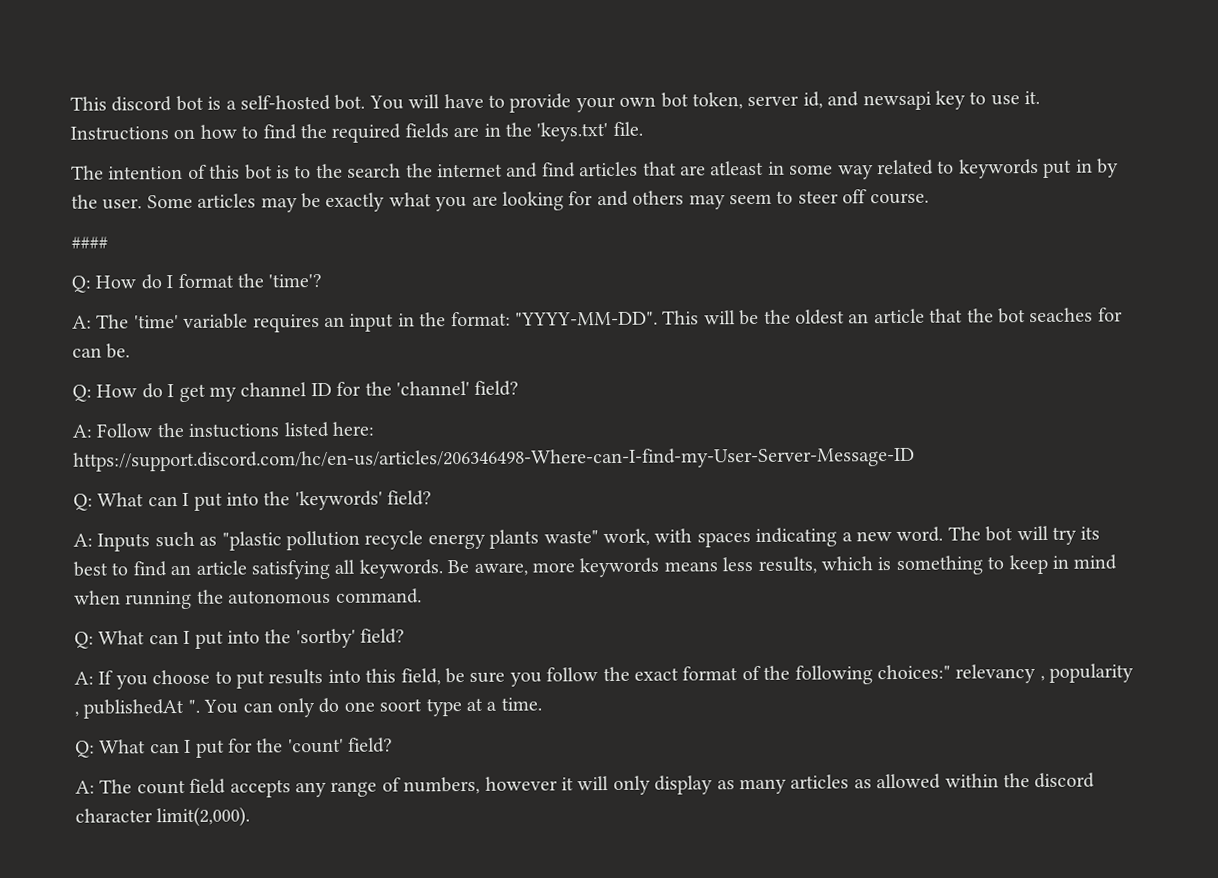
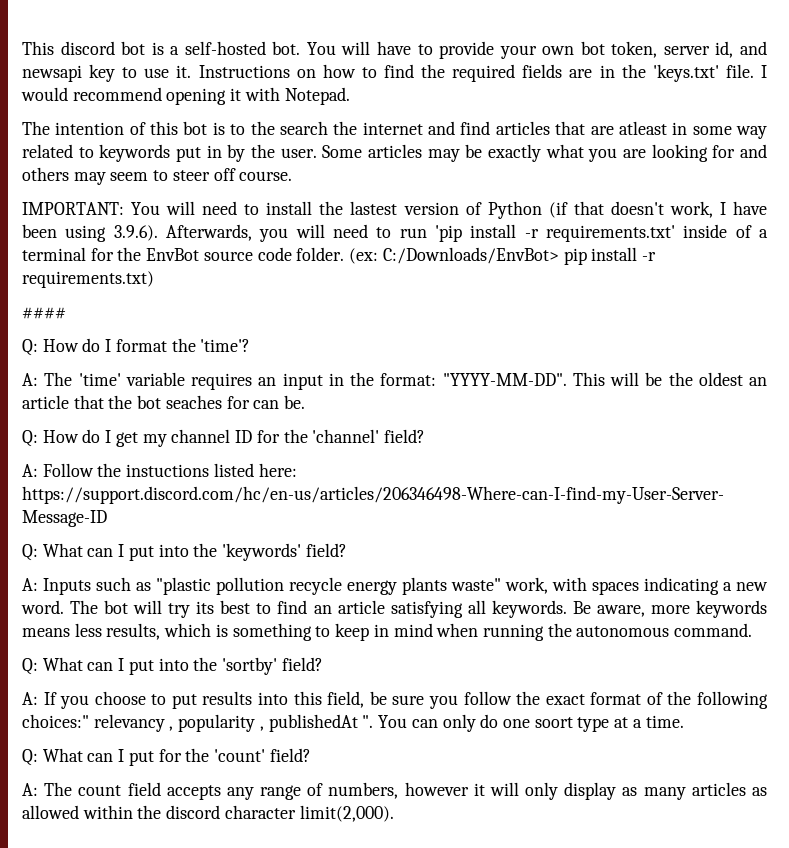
+ I would recommend opening it with Notepad.
+ IMPORTANT: You will need to install the lastest version of Python (if that doesn't work, I have been using 3.9.6). Afterwards, you will need to run 'pip install -r requirements.txt' inside of a terminal for the EnvBot source code folder. (ex: C:/Downloads/EnvBot> pip install -r requirements.txt)

